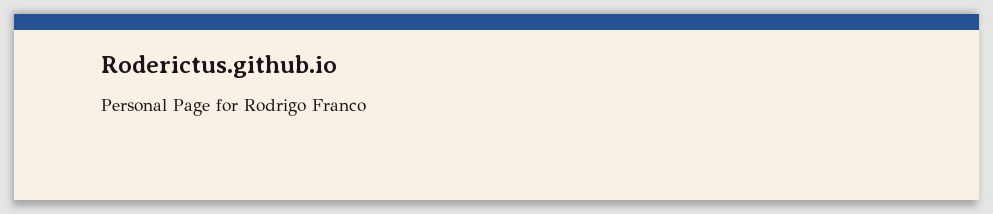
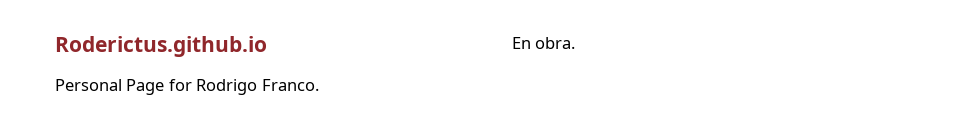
- Personal Page for Rodrigo Franco
+ Personal Page for Rodrigo Franco.
+ En obra.

